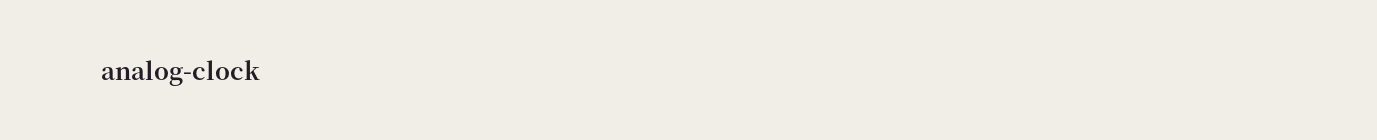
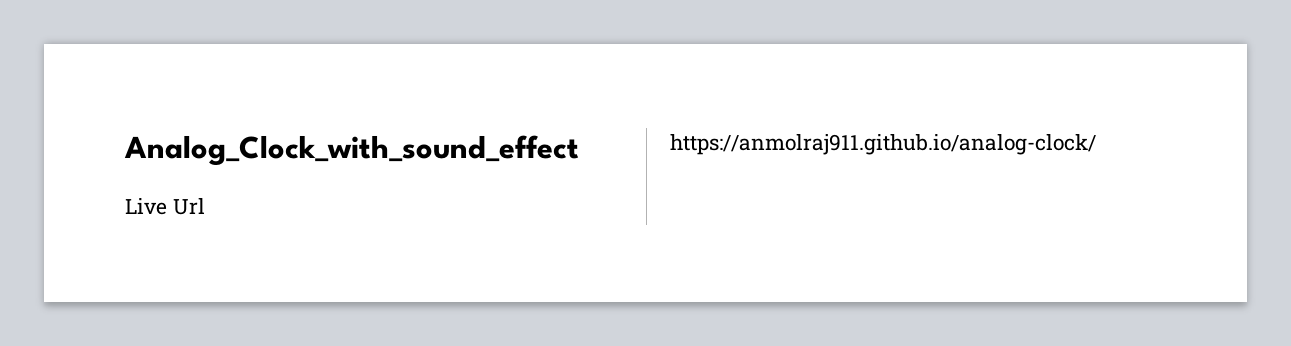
- analog-clock
+ Analog_Clock_with_sound_effect
+ Live Url https://anmolraj911.github.io/analog-clock/

